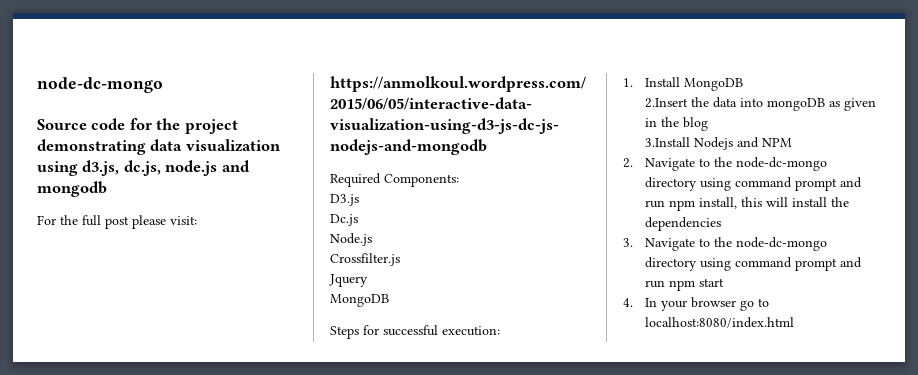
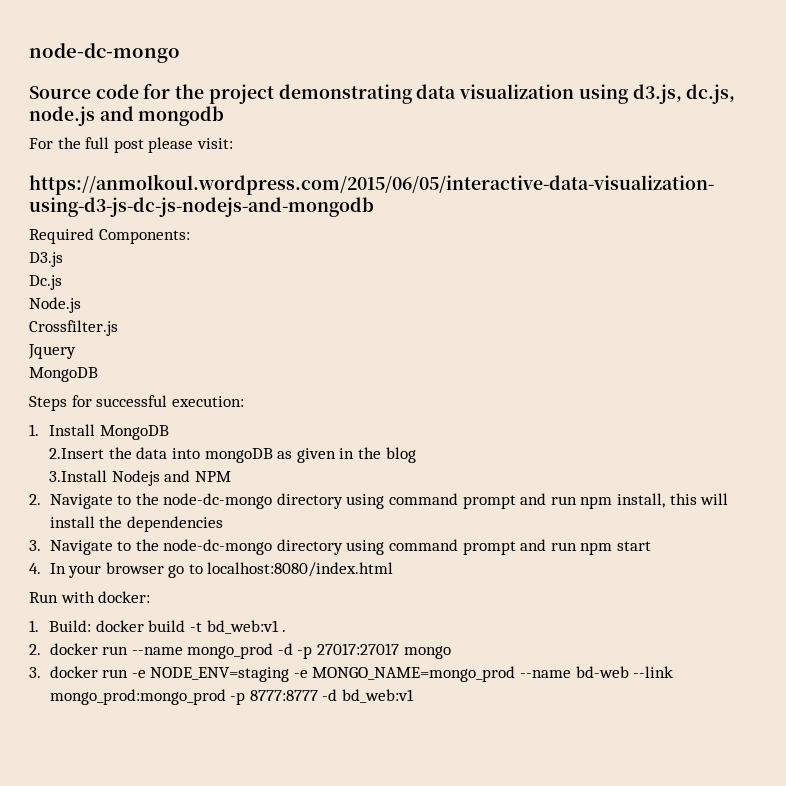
+ Run with docker:
+ 1. Build: docker build -t bd_web:v1 .
+ 2. docker run --name mongo_prod -d -p 27017:27017 mongo
+ 3. docker run -e NODE_ENV=staging -e MONGO_NAME=mongo_prod --name bd-web --link mongo_prod:mongo_prod -p 8777:8777 -d bd_web:v1

